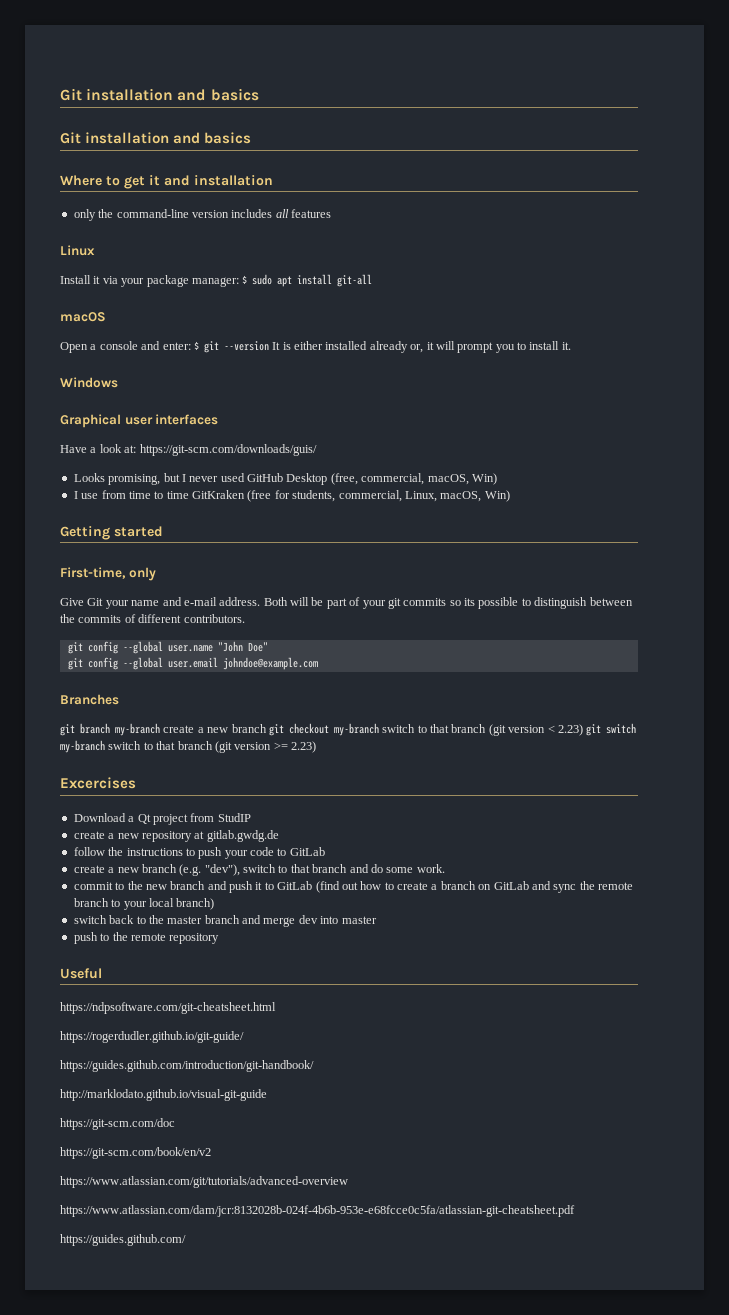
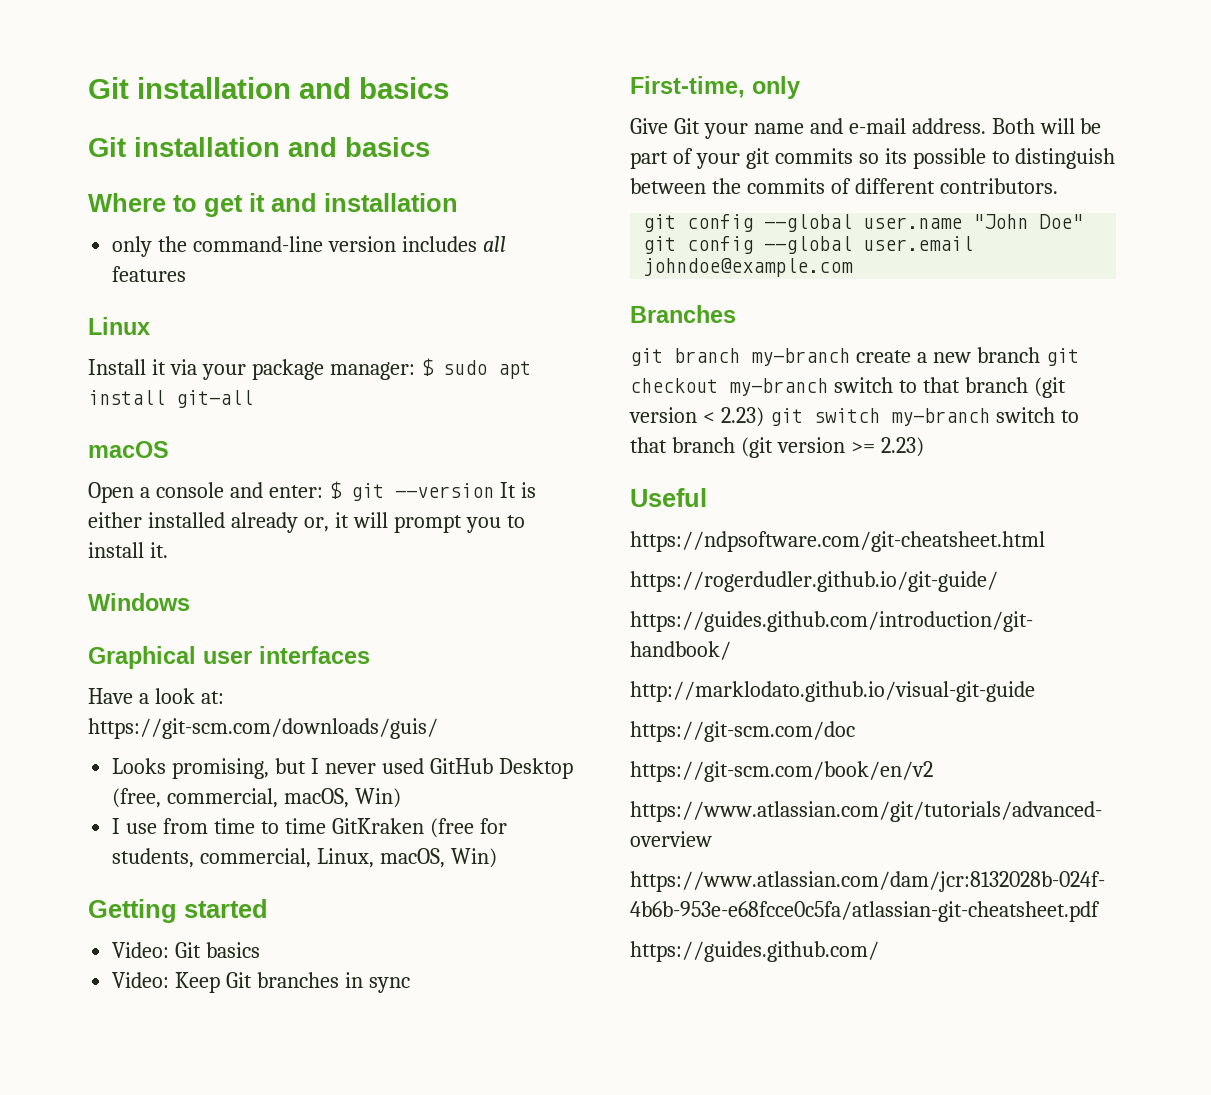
+ Video: Git basics
+ Video: Keep Git branches in sync
- Excercises
- Download a Qt project from StudIP
- create a new repository at gitlab.gwdg.de
- follow the instructions to push your code to GitLab
- create a new branch (e.g. "dev"), switch to that branch and do some work.
- commit to the new branch and push it to GitLab (find out how to create a branch on GitLab and sync the remote branch to your local branch)
- switch back to the master branch and merge dev into master
- push to the remote repository

